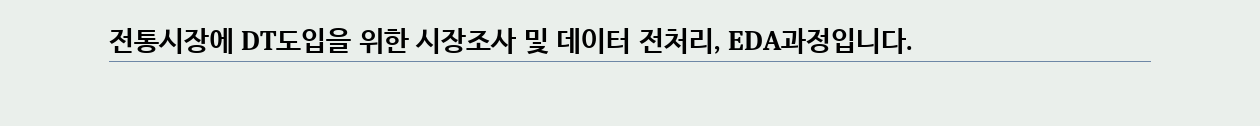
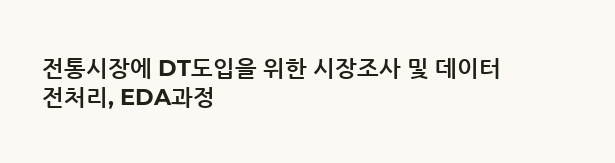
- 전통시장에 DT도입을 위한 시장조사 및 데이터 전처리, EDA과정입니다.
+ 전통시장에 DT도입을 위한 시장조사 및 데이터 전처리, EDA과정

